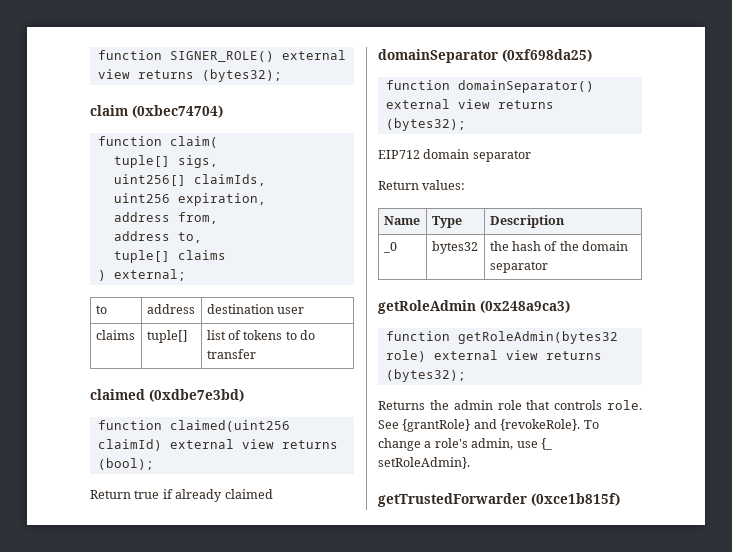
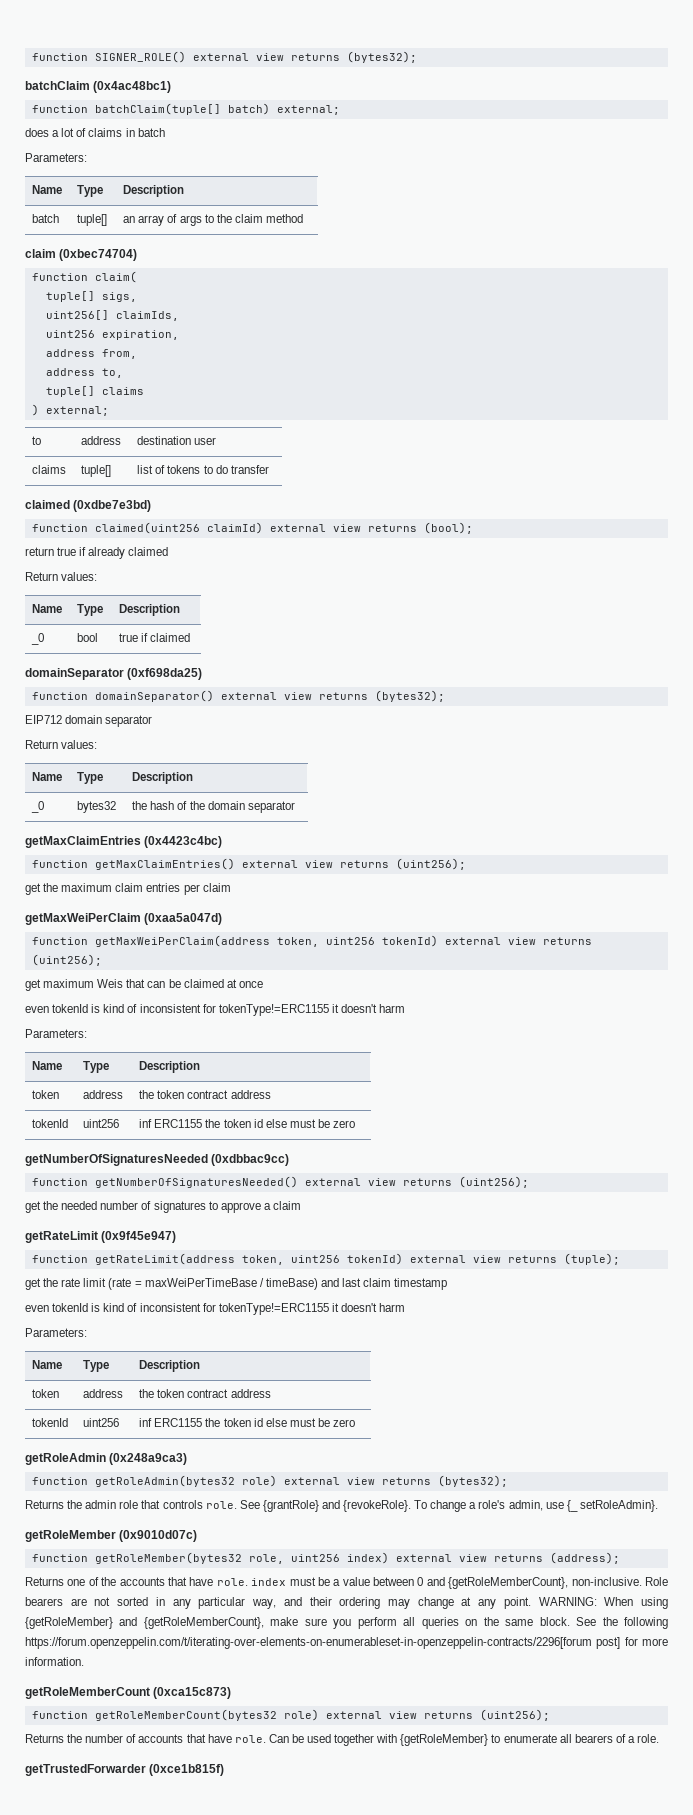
+ batchClaim (0x4ac48bc1)
+ function batchClaim(tuple[] batch) external;
+ does a lot of claims in batch
+ Parameters:
+ Name | Type | Description
+ batch | tuple[] | an array of args to the claim method
- Return true if already claimed
+ return true if already claimed
+ Return values:
+ Name | Type | Description
+ _0 | bool | true if claimed
+ getMaxClaimEntries (0x4423c4bc)
+ function getMaxClaimEntries() external view returns (uint256);
+ get the maximum claim entries per claim
+ getMaxWeiPerClaim (0xaa5a047d)
+ function getMaxWeiPerClaim(address token, uint256 tokenId) external view returns (uint256);
+ get maximum Weis that can be claimed at once
+ even tokenId is kind of inconsistent for tokenType!=ERC1155 it doesn't harm
+ Parameters:
+ Name | Type | Description
+ token | address | the token contract address
+ tokenId | uint256 | inf ERC1155 the token id else must be zero
+ getNumberOfSignaturesNeeded (0xdbbac9cc)
+ function getNumberOfSignaturesNeeded() external view returns (uint256);
+ get the needed number of signatures to approve a claim
+ getRateLimit (0x9f45e947)
+ function getRateLimit(address token, uint256 tokenId) external view returns (tuple);
+ get the rate limit (rate = maxWeiPerTimeBase / timeBase) and last claim timestamp
+ even tokenId is kind of inconsistent for tokenType!=ERC1155 it doesn't harm
+ Parameters:
+ Name | Type | Description
+ token | address | the token contract address
+ tokenId | uint256 | inf ERC1155 the token id else must be zero
+ getRoleMember (0x9010d07c)
+ function getRoleMember(bytes32 role, uint256 index) external view returns (address);
+ Returns one of the accounts that have role. index must be a value between 0 and {getRoleMemberCount}, non-inclusive. Role bearers are not sorted in any particular way, and their ordering may change at any point. WARNING: When using {getRoleMember} and {getRoleMemberCount}, make sure you perform all queries on the same block. See the following https://forum.openzeppelin.com/t/iterating-over-elements-on-enumerableset-in-openzeppelin-contracts/2296[forum post] for more information.
+ getRoleMemberCount (0xca15c873)
+ function getRoleMemberCount(bytes32 role) external view returns (uint256);
+ Returns the number of accounts that have role. Can be used together with {getRoleMember} to enumerate all bearers of a role.

